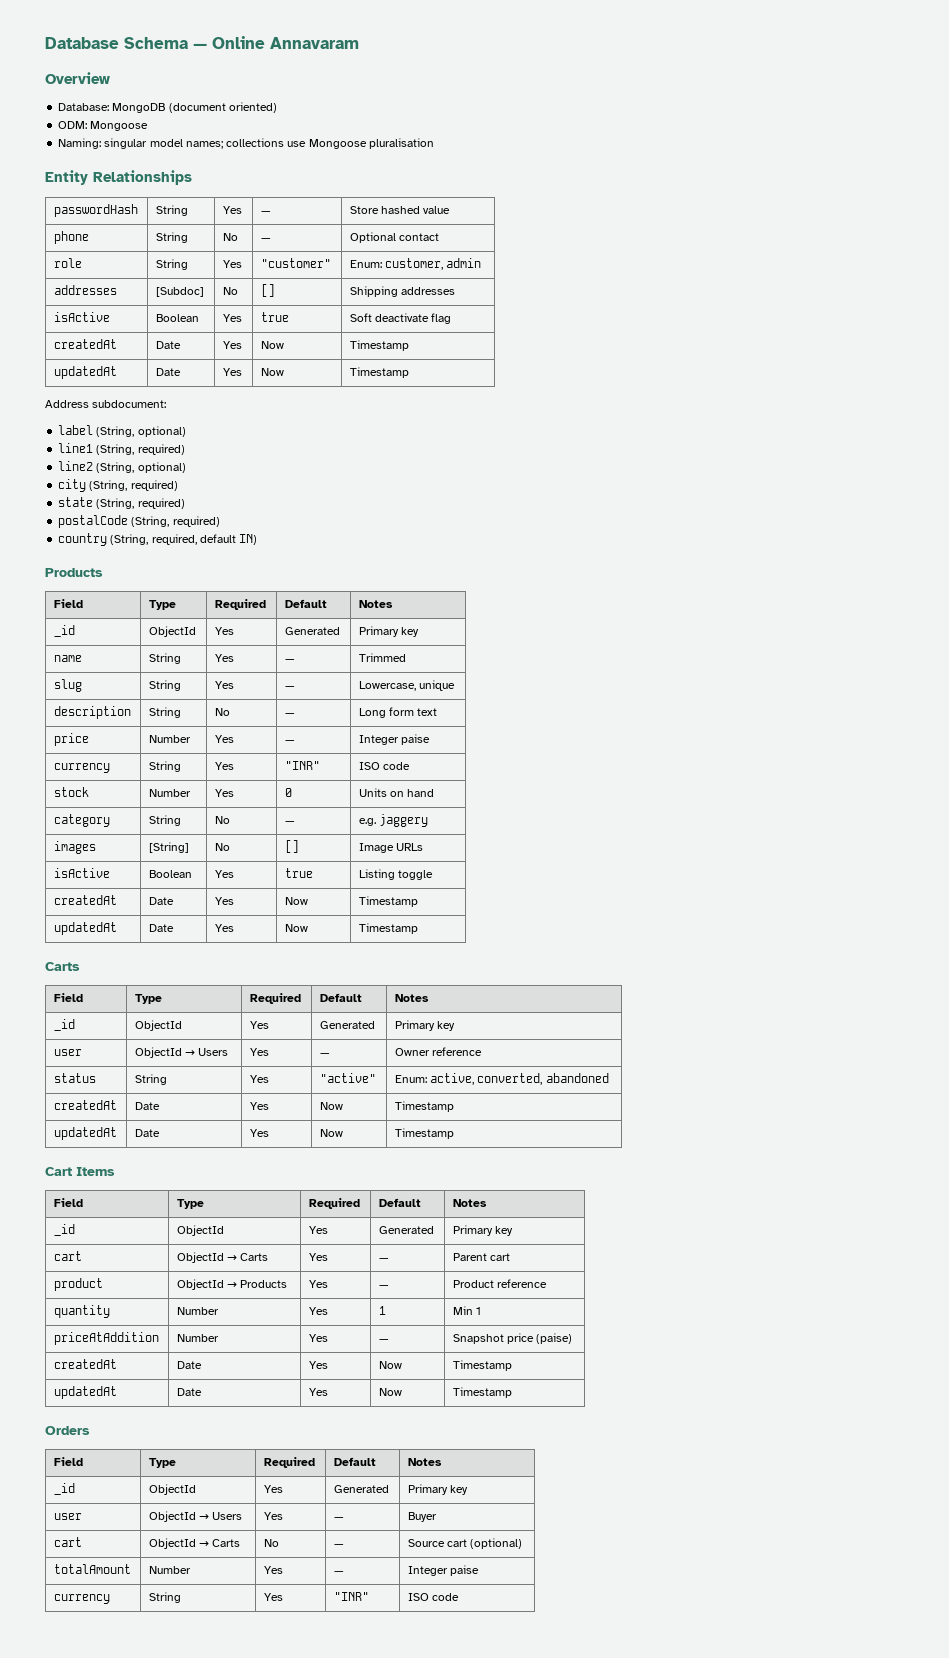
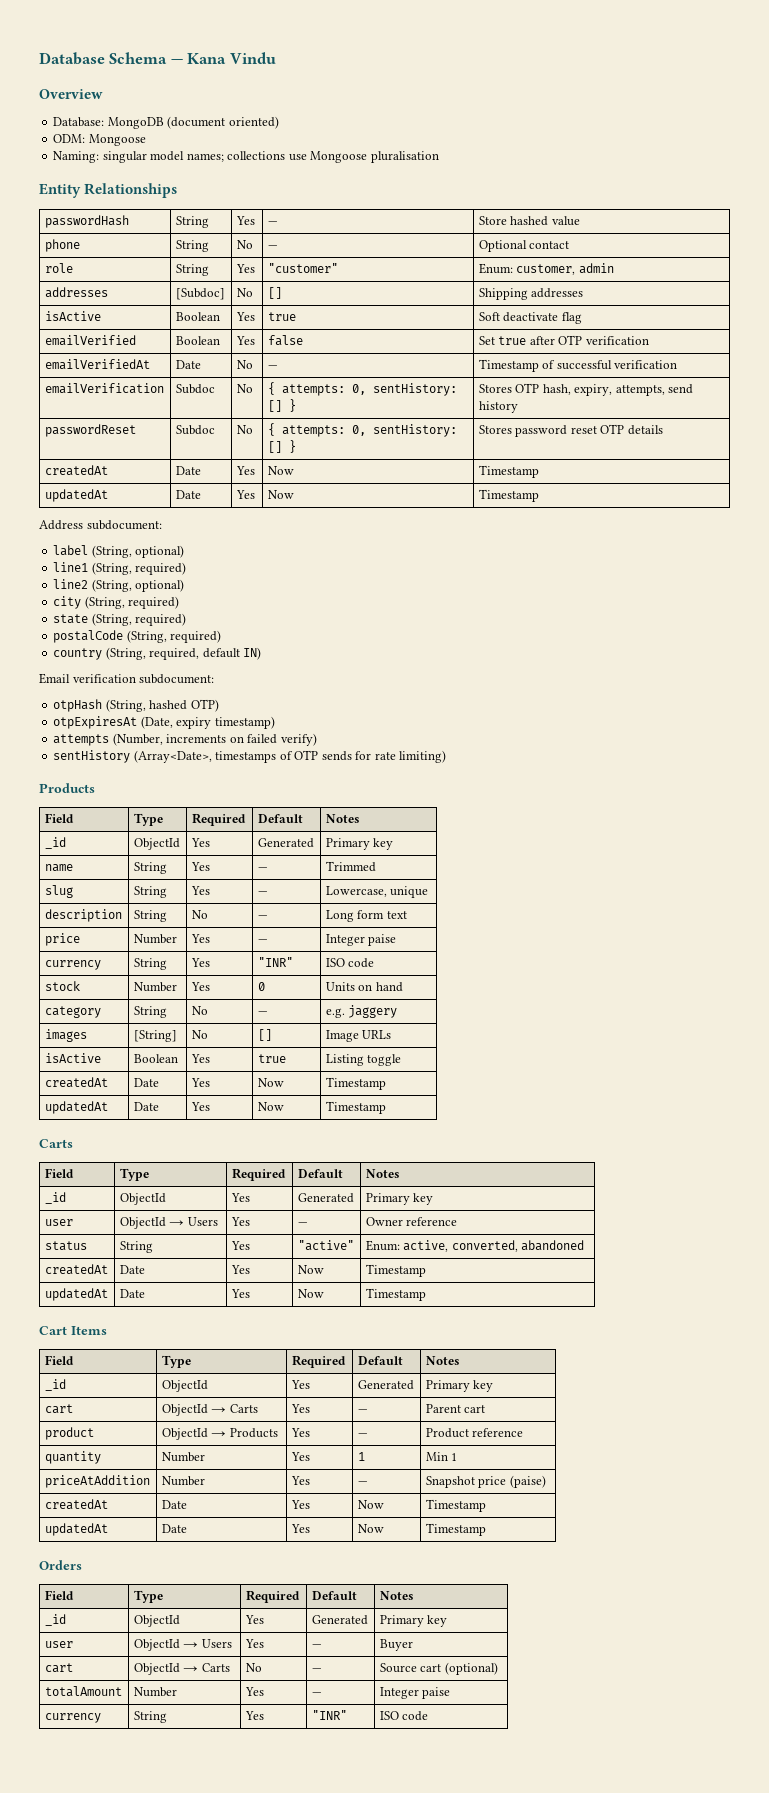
- Database Schema — Online Annavaram
+ Database Schema — Kana Vindu
+ emailVerified | Boolean | Yes | false | Set true after OTP verification
+ emailVerifiedAt | Date | No | — | Timestamp of successful verification
+ emailVerification | Subdoc | No | { attempts: 0, sentHistory: [] } | Stores OTP hash, expiry, attempts, send history
+ passwordReset | Subdoc | No | { attempts: 0, sentHistory: [] } | Stores password reset OTP details
+ Email verification subdocument:
+ otpHash (String, hashed OTP)
+ otpExpiresAt (Date, expiry timestamp)
+ attempts (Number, increments on failed verify)
+ sentHistory (Array<Date>, timestamps of OTP sends for rate limiting)

